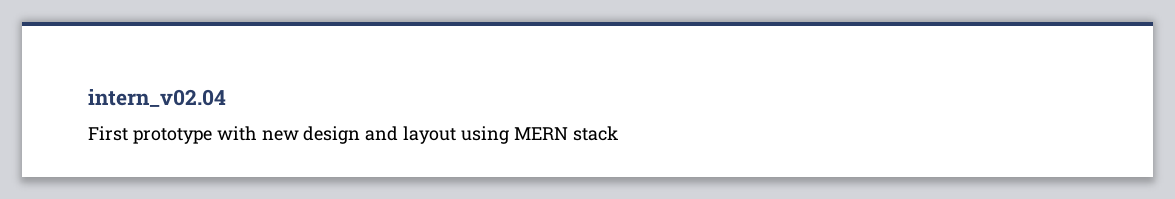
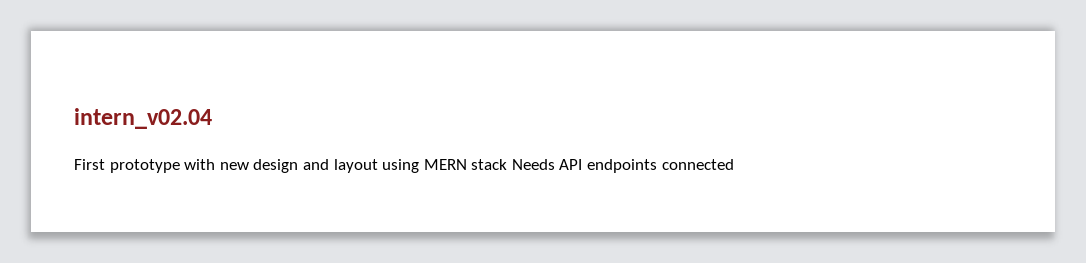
- First prototype with new design and layout using MERN stack
+ First prototype with new design and layout using MERN stack Needs API endpoints connected

